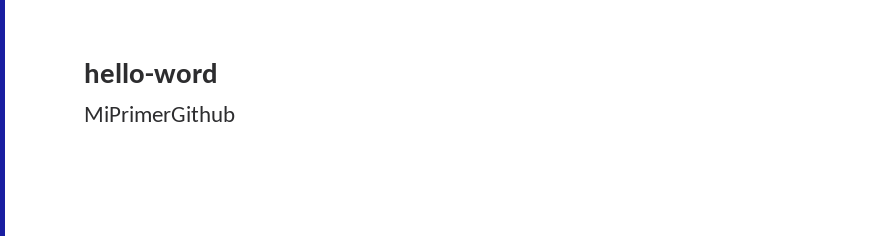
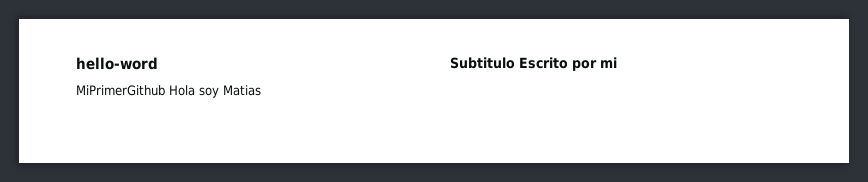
- MiPrimerGithub
+ MiPrimerGithub Hola soy Matias
+ Subtitulo Escrito por mi

